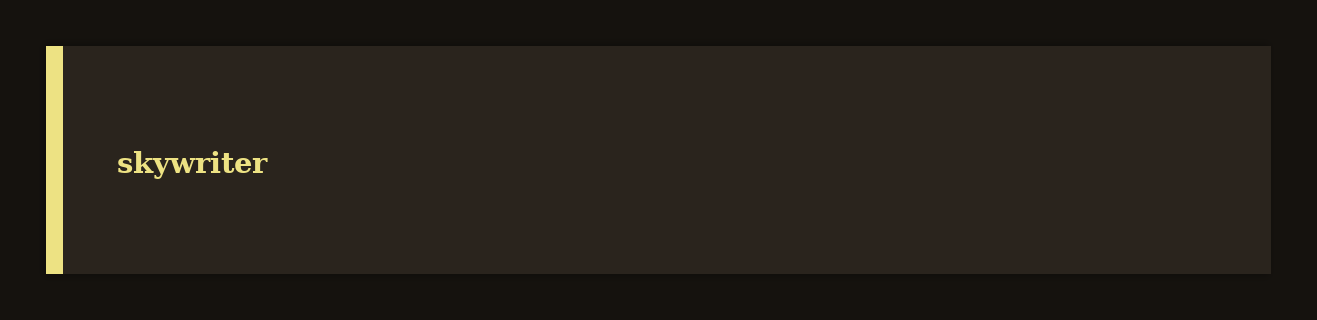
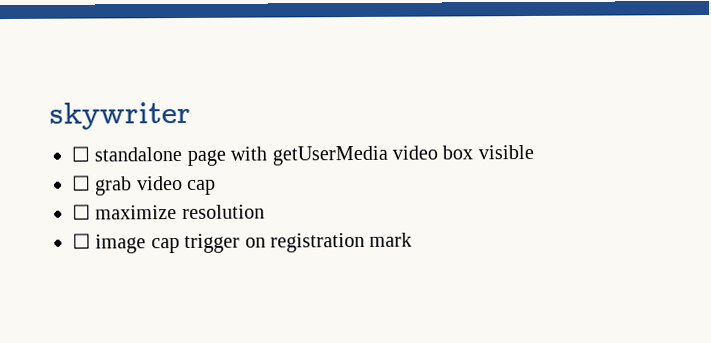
+ ☐ standalone page with getUserMedia video box visible
+ ☐ grab video cap
+ ☐ maximize resolution
+ ☐ image cap trigger on registration mark

